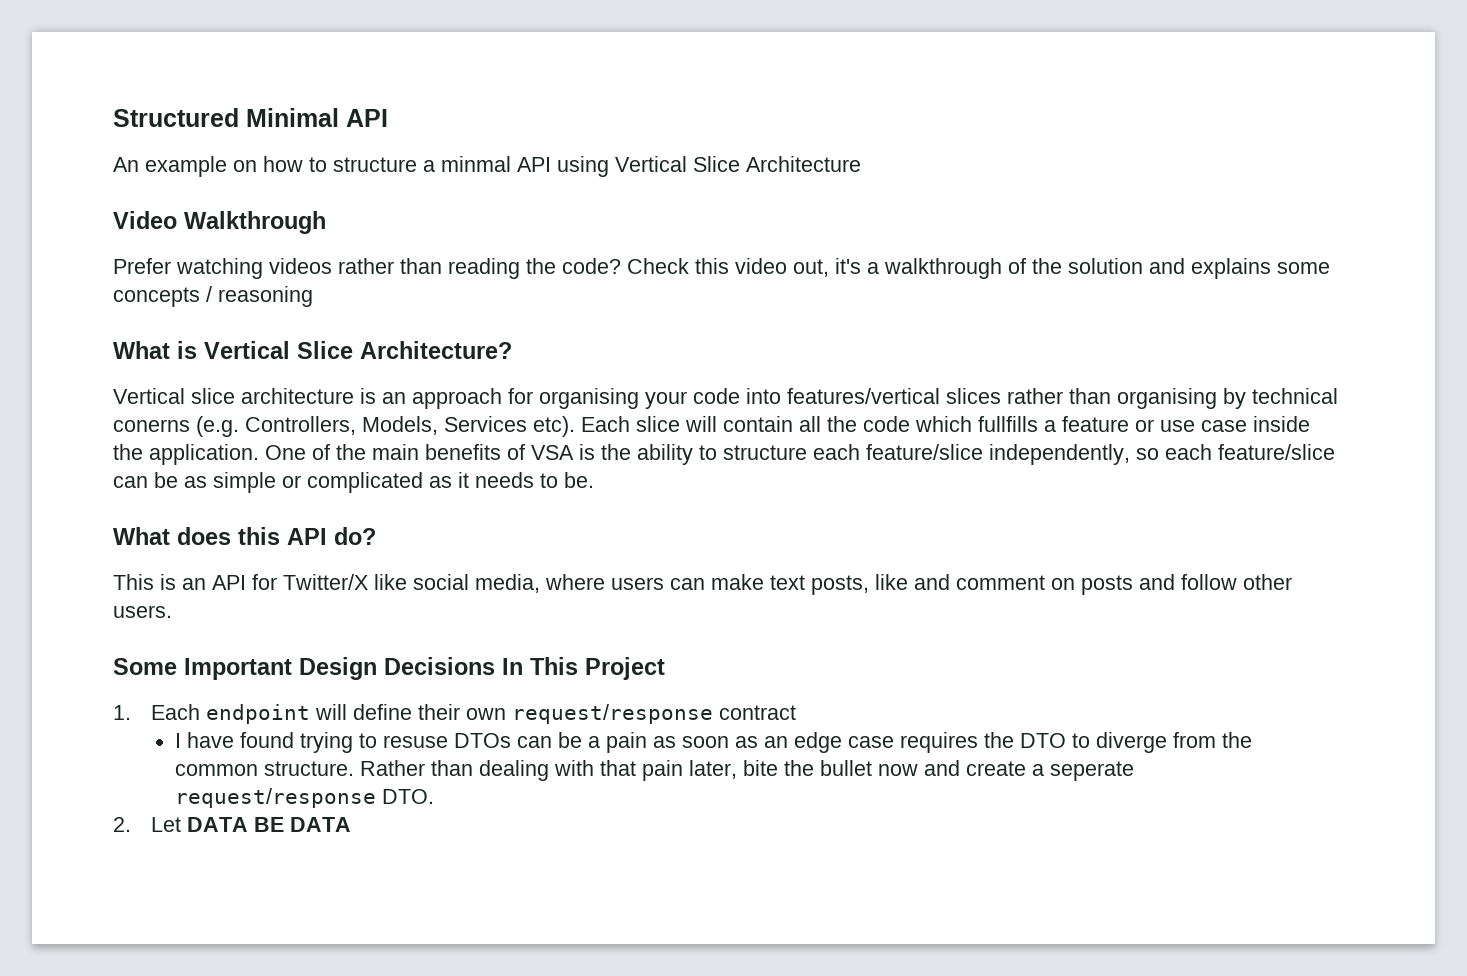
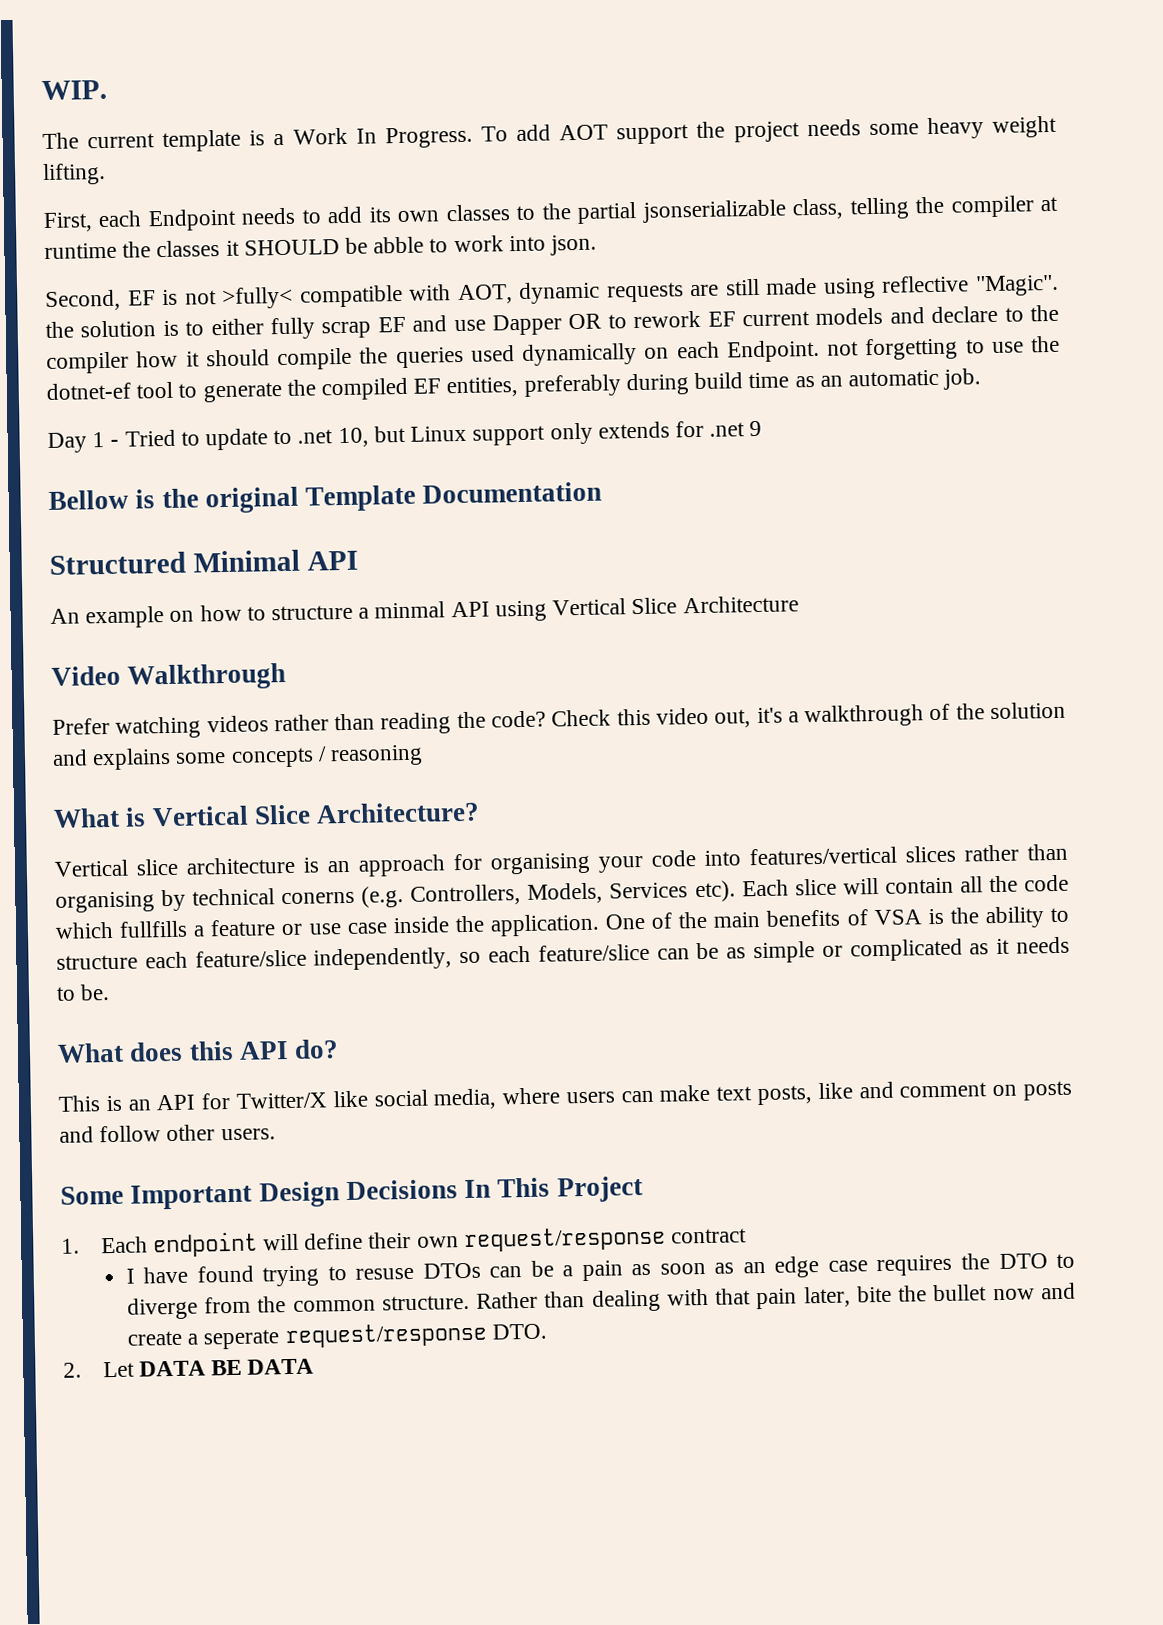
+ WIP.
+ The current template is a Work In Progress. To add AOT support the project needs some heavy weight lifting.
+ First, each Endpoint needs to add its own classes to the partial jsonserializable class, telling the compiler at runtime the classes it SHOULD be abble to work into json.
+ Second, EF is not >fully< compatible with AOT, dynamic requests are still made using reflective "Magic". the solution is to either fully scrap EF and use Dapper OR to rework EF current models and declare to the compiler how it should compile the queries used dynamically on each Endpoint. not forgetting to use the dotnet-ef tool to generate the compiled EF entities, preferably during build time as an automatic job.
+ Day 1 - Tried to update to .net 10, but Linux support only extends for .net 9
+ Bellow is the original Template Documentation

